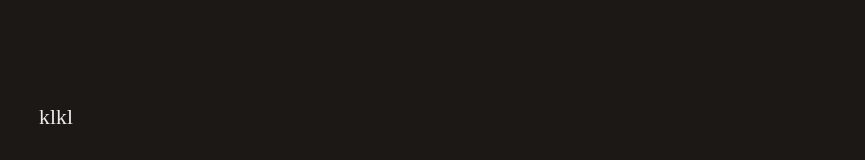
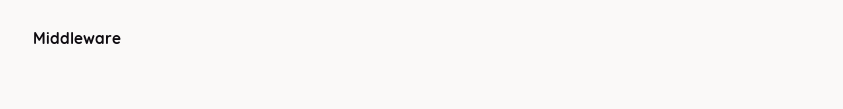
- klkl
+ Middleware

